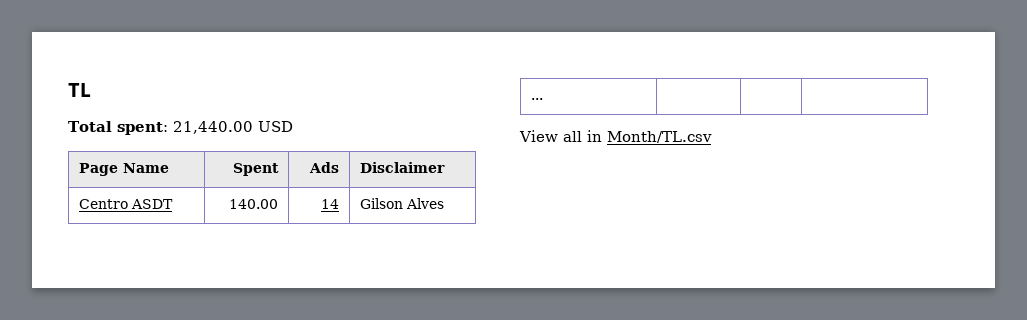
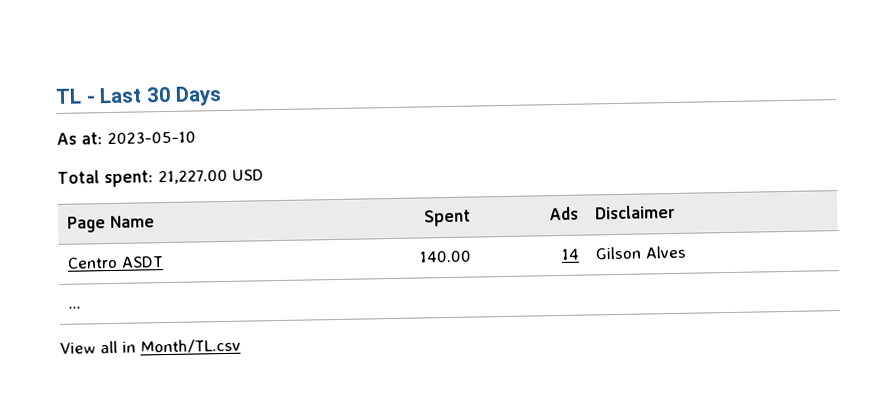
- TL
+ TL - Last 30 Days
+ As at: 2023-05-10
- Total spent: 21,440.00 USD
+ Total spent: 21,227.00 USD

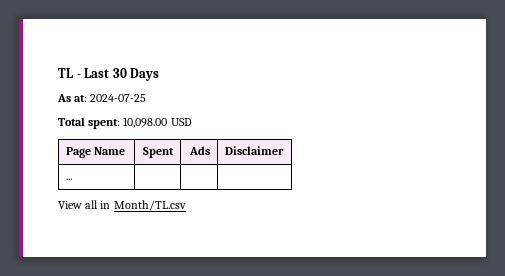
- As at: 2023-05-10
+ As at: 2024-07-25
- Total spent: 21,227.00 USD
+ Total spent: 10,098.00 USD
- Centro ASDT | 140.00 | 14 | Gilson Alves

